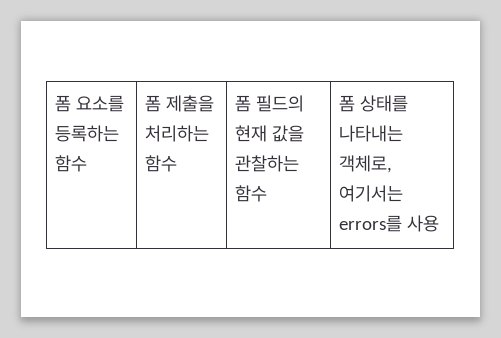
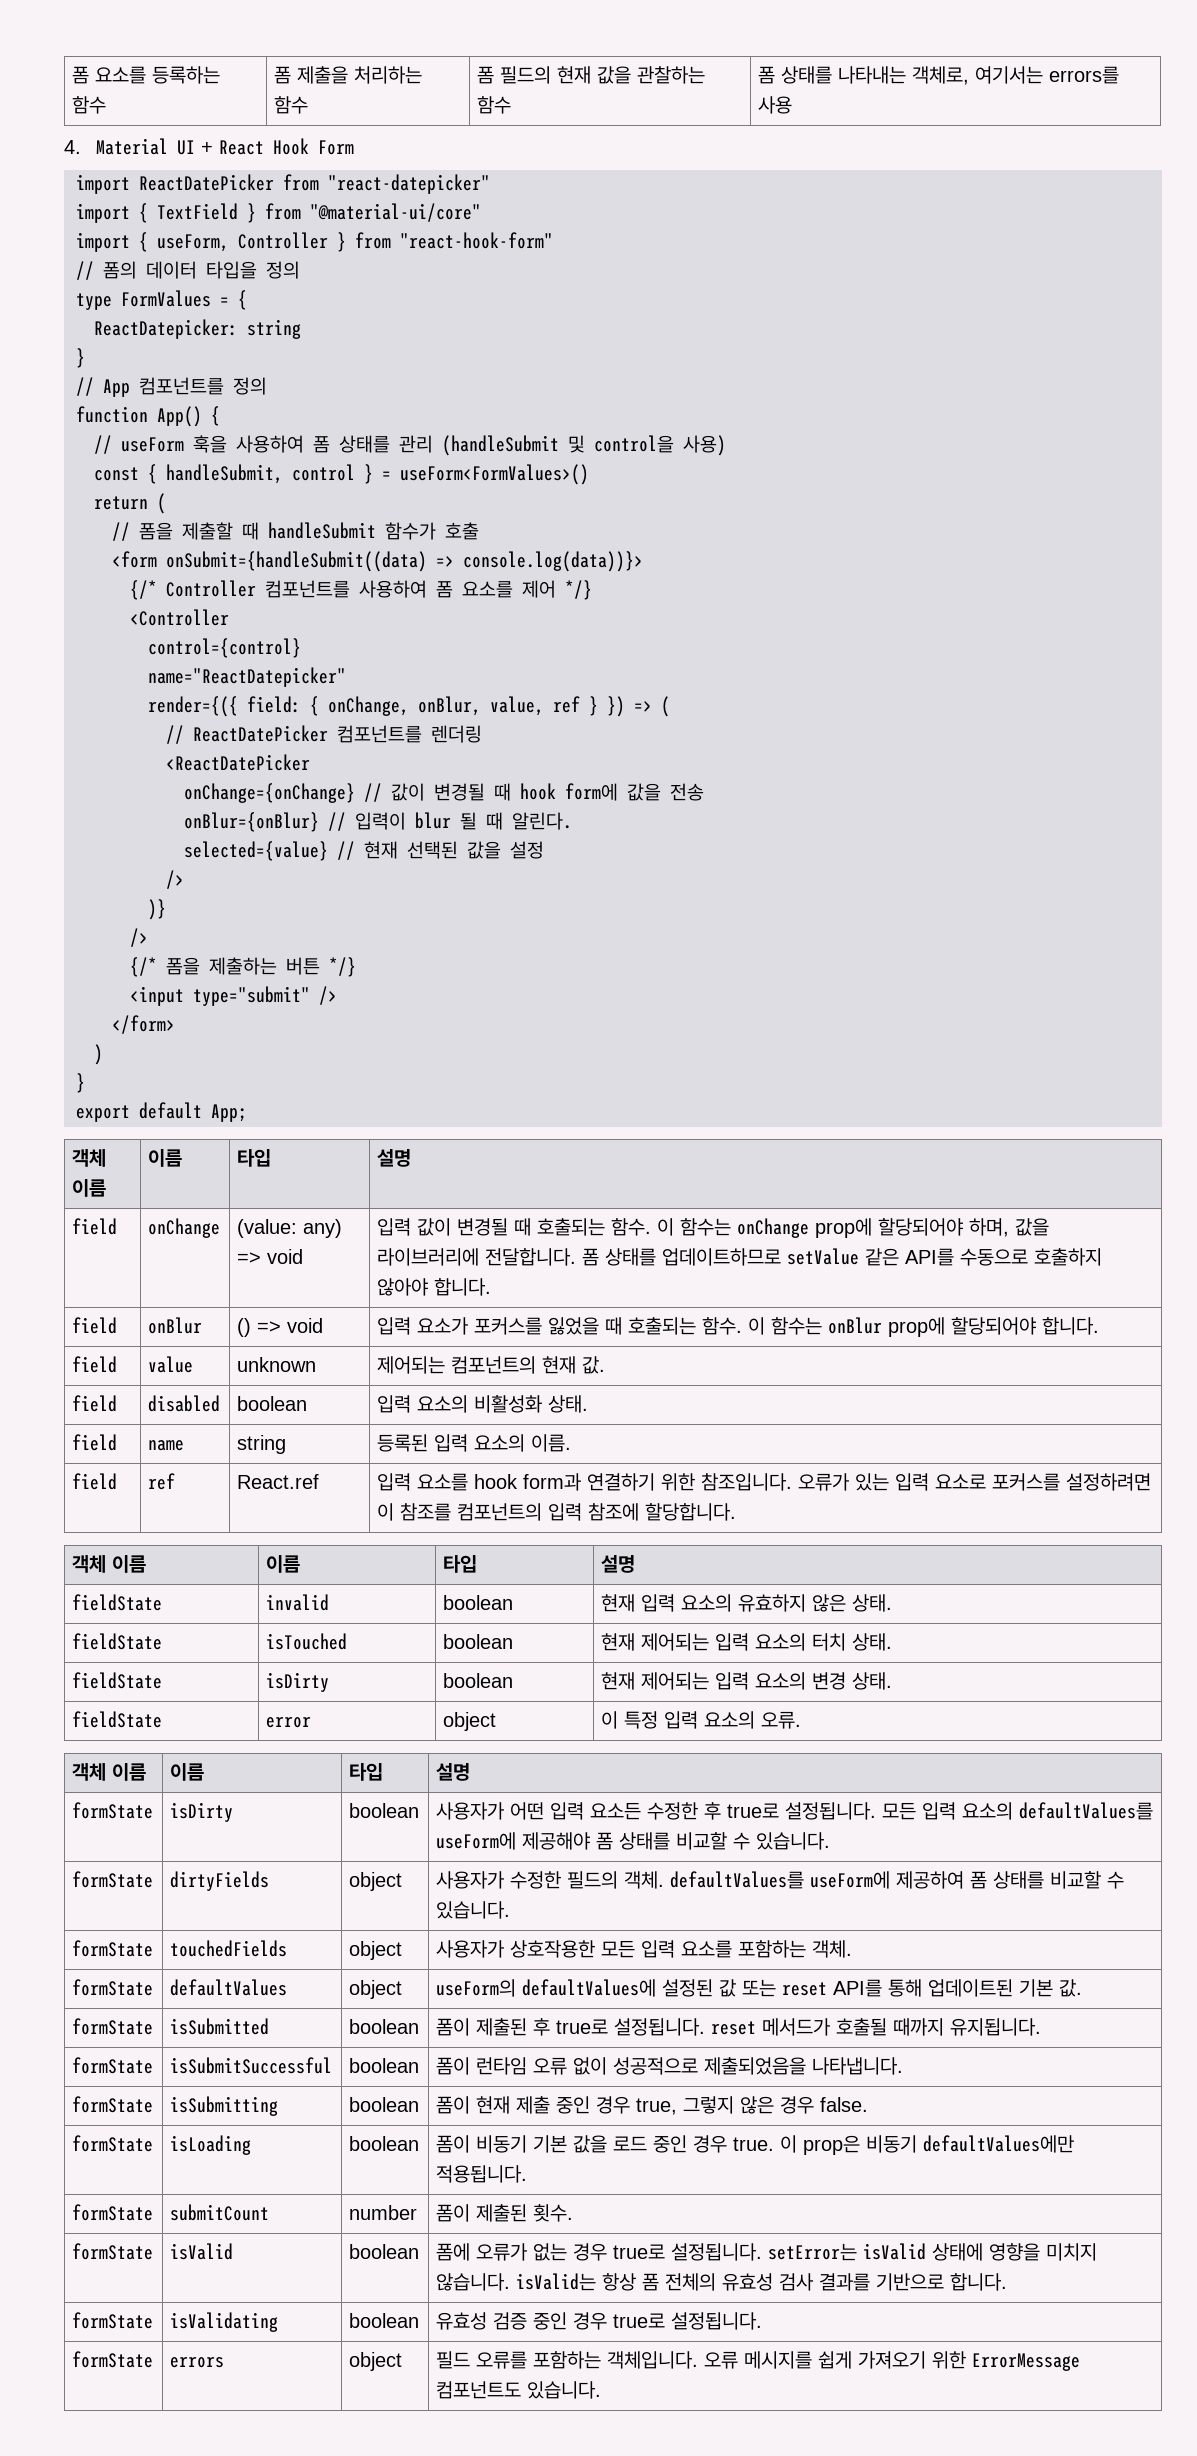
+ 4. Material UI + React Hook Form
+ import ReactDatePicker from "react-datepicker"
+ import { TextField } from "@material-ui/core"
+ import { useForm, Controller } from "react-hook-form"
+ // 폼의 데이터 타입을 정의
+ type FormValues = {
+ ReactDatepicker: string
+ }
+ // App 컴포넌트를 정의
+ function App() {
+ // useForm 훅을 사용하여 폼 상태를 관리 (handleSubmit 및 control을 사용)
+ const { handleSubmit, control } = useForm<FormValues>()
+ return (
+ // 폼을 제출할 때 handleSubmit 함수가 호출
+ <form onSubmit={handleSubmit((data) => console.log(data))}>
+ {/* Controller 컴포넌트를 사용하여 폼 요소를 제어 */}
+ <Controller
+ control={control}
+ name="ReactDatepicker"
+ render={({ field: { onChange, onBlur, value, ref } }) => (
+ // ReactDatePicker 컴포넌트를 렌더링
+ <ReactDatePicker
+ onChange={onChange} // 값이 변경될 때 hook form에 값을 전송
+ onBlur={onBlur} // 입력이 blur 될 때 알린다.
+ selected={value} // 현재 선택된 값을 설정
+ />
+ )}
+ />
+ {/* 폼을 제출하는 버튼 */}
+ <input type="submit" />
+ </form>
+ )
+ }
+ export default App;
+ 객체 이름 | 이름 | 타입 | 설명
+ field | onChange | (value: any) => void | 입력 값이 변경될 때 호출되는 함수. 이 함수는 onChange prop에 할당되어야 하며, 값을 라이브러리에 전달합니다. 폼 상태를 업데이트하므로 setValue 같은 API를 수동으로 호출하지 않아야 합니다.
+ field | onBlur | () => void | 입력 요소가 포커스를 잃었을 때 호출되는 함수. 이 함수는 onBlur prop에 할당되어야 합니다.
+ field | value | unknown | 제어되는 컴포넌트의 현재 값.
+ field | disabled | boolean | 입력 요소의 비활성화 상태.
+ field | name | string | 등록된 입력 요소의 이름.
+ field | ref | React.ref | 입력 요소를 hook form과 연결하기 위한 참조입니다. 오류가 있는 입력 요소로 포커스를 설정하려면 이 참조를 컴포넌트의 입력 참조에 할당합니다.
+ 객체 이름 | 이름 | 타입 | 설명
+ fieldState | invalid | boolean | 현재 입력 요소의 유효하지 않은 상태.
+ fieldState | isTouched | boolean | 현재 제어되는 입력 요소의 터치 상태.
+ fieldState | isDirty | boolean | 현재 제어되는 입력 요소의 변경 상태.
+ fieldState | error | object | 이 특정 입력 요소의 오류.
+ 객체 이름 | 이름 | 타입 | 설명
+ formState | isDirty | boolean | 사용자가 어떤 입력 요소든 수정한 후 true로 설정됩니다. 모든 입력 요소의 defaultValues를 useForm에 제공해야 폼 상태를 비교할 수 있습니다.
+ formState | dirtyFields | object | 사용자가 수정한 필드의 객체. defaultValues를 useForm에 제공하여 폼 상태를 비교할 수 있습니다.
+ formState | touchedFields | object | 사용자가 상호작용한 모든 입력 요소를 포함하는 객체.
+ formState | defaultValues | object | useForm의 defaultValues에 설정된 값 또는 reset API를 통해 업데이트된 기본 값.
+ formState | isSubmitted | boolean | 폼이 제출된 후 true로 설정됩니다. reset 메서드가 호출될 때까지 유지됩니다.
+ formState | isSubmitSuccessful | boolean | 폼이 런타임 오류 없이 성공적으로 제출되었음을 나타냅니다.
+ formState | isSubmitting | boolean | 폼이 현재 제출 중인 경우 true, 그렇지 않은 경우 false.
+ formState | isLoading | boolean | 폼이 비동기 기본 값을 로드 중인 경우 true. 이 prop은 비동기 defaultValues에만 적용됩니다.
+ formState | submitCount | number | 폼이 제출된 횟수.
+ formState | isValid | boolean | 폼에 오류가 없는 경우 true로 설정됩니다. setError는 isValid 상태에 영향을 미치지 않습니다. isValid는 항상 폼 전체의 유효성 검사 결과를 기반으로 합니다.
+ formState | isValidating | boolean | 유효성 검증 중인 경우 true로 설정됩니다.
+ formState | errors | object | 필드 오류를 포함하는 객체입니다. 오류 메시지를 쉽게 가져오기 위한 ErrorMessage 컴포넌트도 있습니다.

